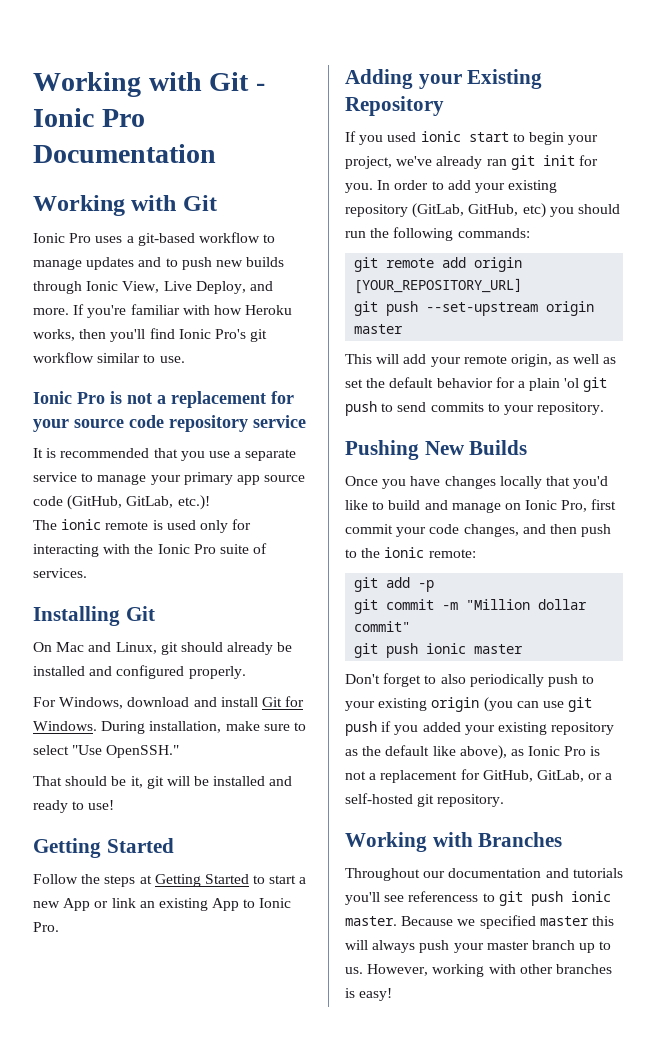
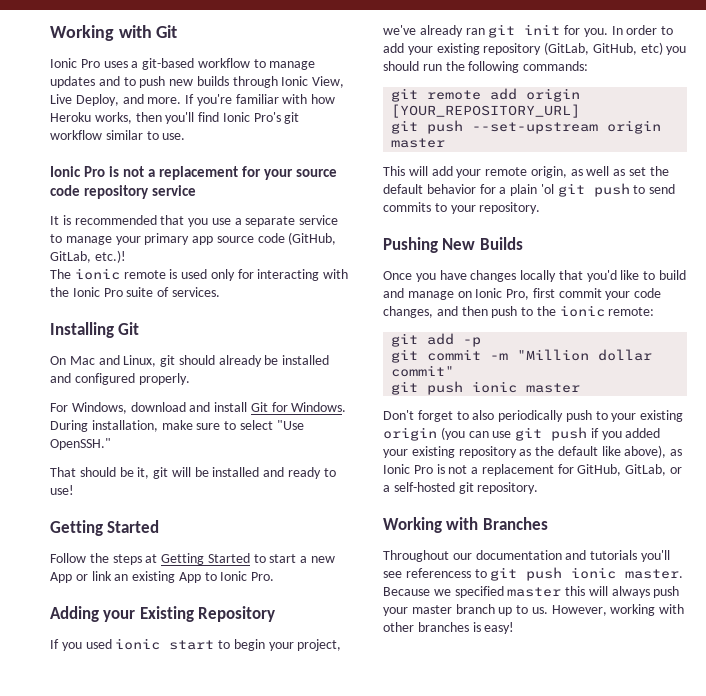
- Working with Git - Ionic Pro Documentation

